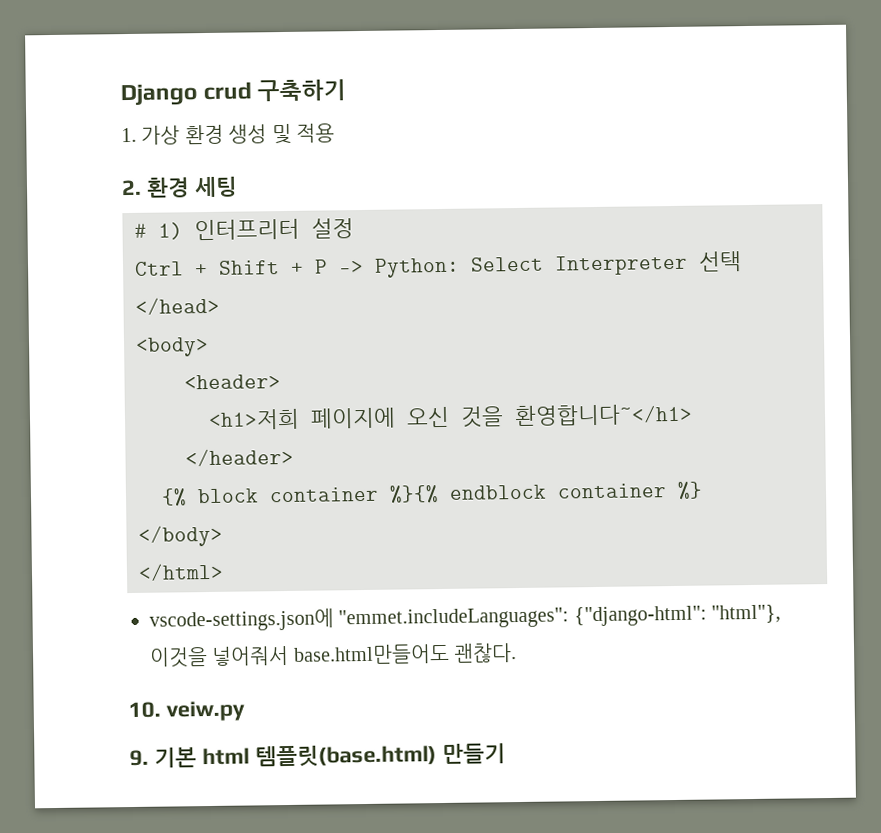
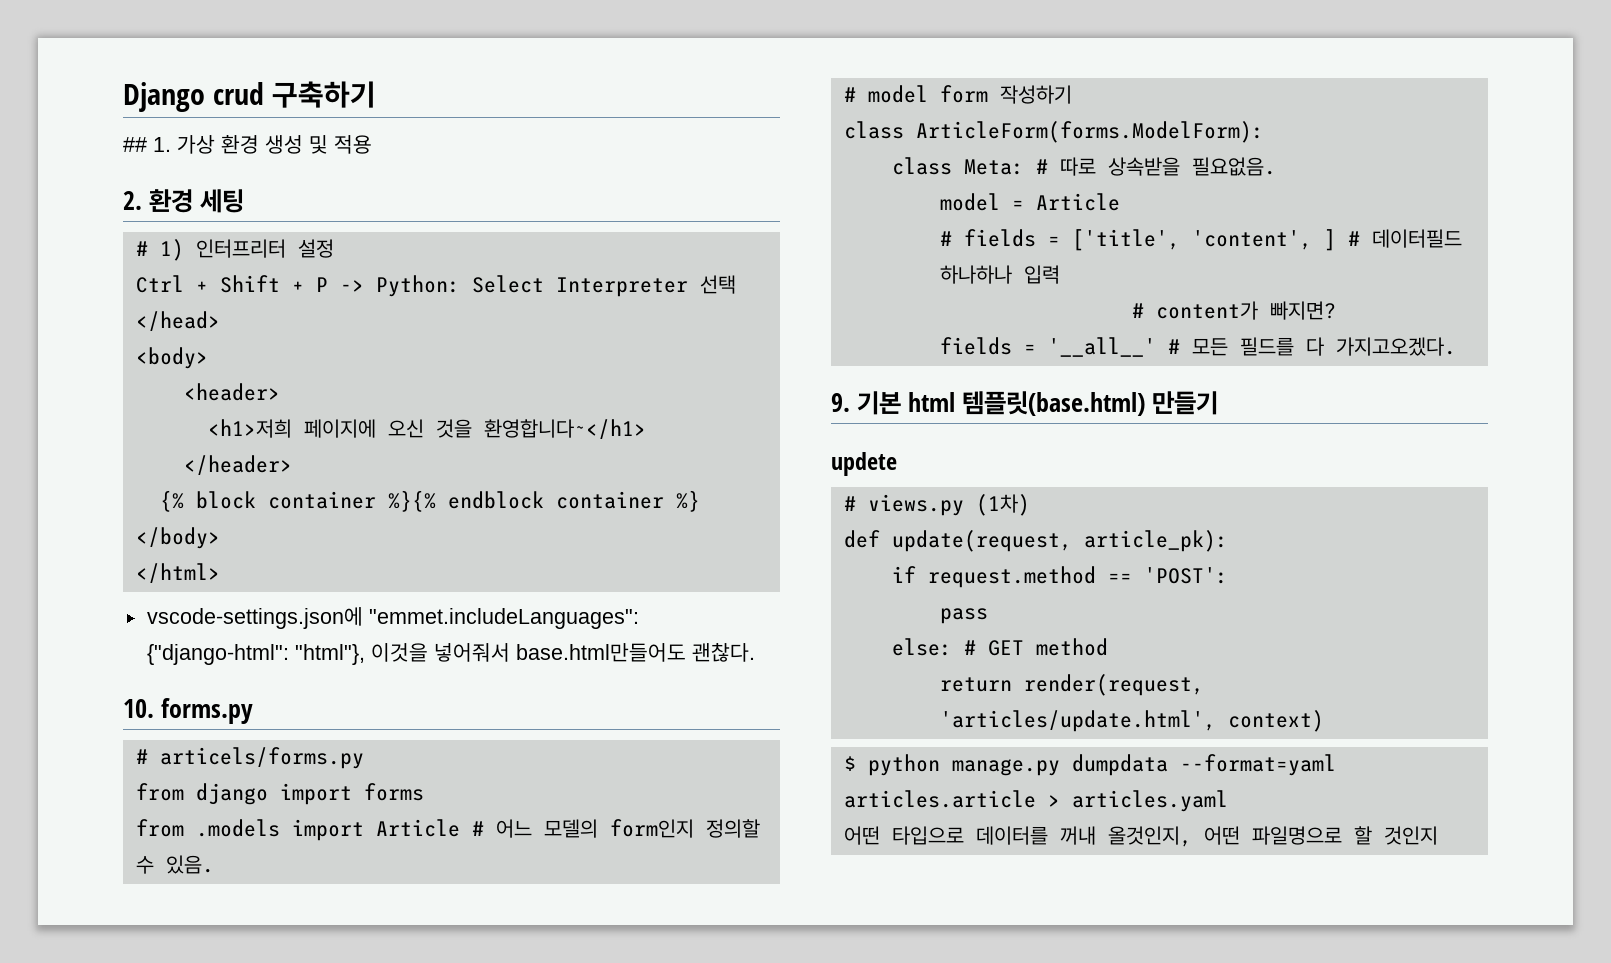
- 1. 가상 환경 생성 및 적용
+ ## 1. 가상 환경 생성 및 적용
- 10. veiw.py
+ 10. forms.py
+ # articels/forms.py
+ from django import forms
+ from .models import Article # 어느 모델의 form인지 정의할 수 있음.
+ # model form 작성하기
+ class ArticleForm(forms.ModelForm):
+ class Meta: # 따로 상속받을 필요없음.
+ model = Article
+ # fields = ['title', 'content', ] # 데이터필드 하나하나 입력
+ # content가 빠지면?
+ fields = '__all__' # 모든 필드를 다 가지고오겠다.
+ updete
+ # views.py (1차)
+ def update(request, article_pk):
+ if request.method == 'POST':
+ pass
+ else: # GET method
+ return render(request, 'articles/update.html', context)
+ $ python manage.py dumpdata --format=yaml articles.article > articles.yaml
+ 어떤 타입으로 데이터를 꺼내 올것인지, 어떤 파일명으로 할 것인지

